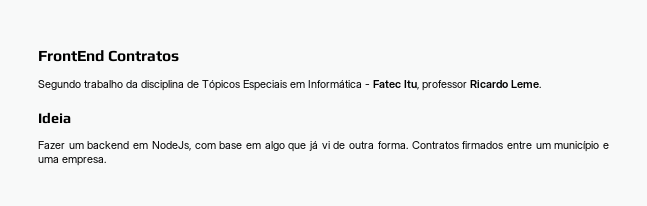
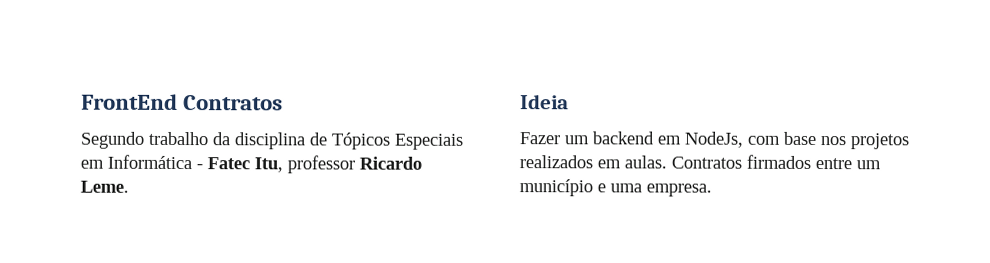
- Fazer um backend em NodeJs, com base em algo que já vi de outra forma.
+ Fazer um backend em NodeJs, com base nos projetos realizados em aulas.

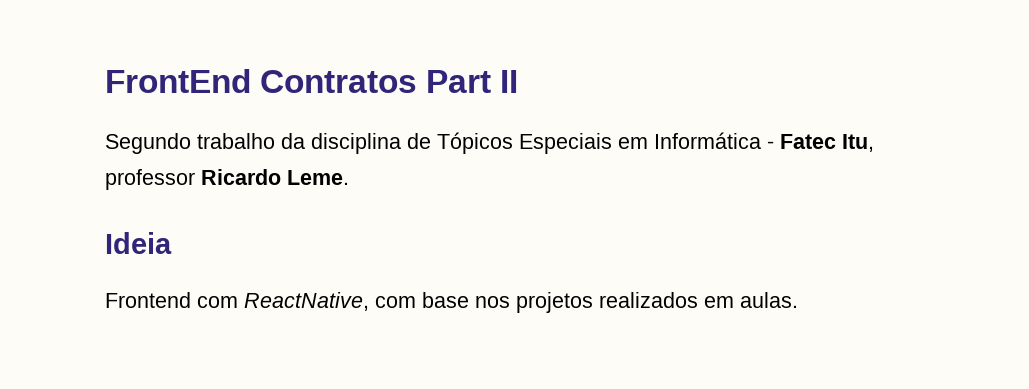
- FrontEnd Contratos
+ FrontEnd Contratos Part II
- Fazer um backend em NodeJs, com base nos projetos realizados em aulas. Contratos firmados entre um município e uma empresa.
+ Frontend com ReactNative, com base nos projetos realizados em aulas.

